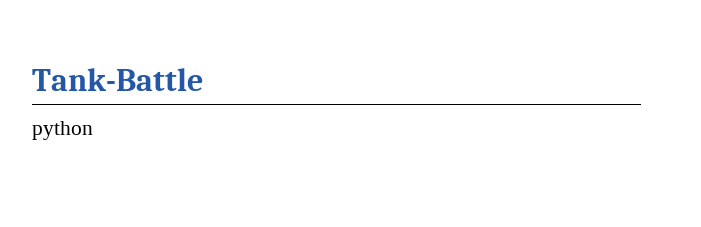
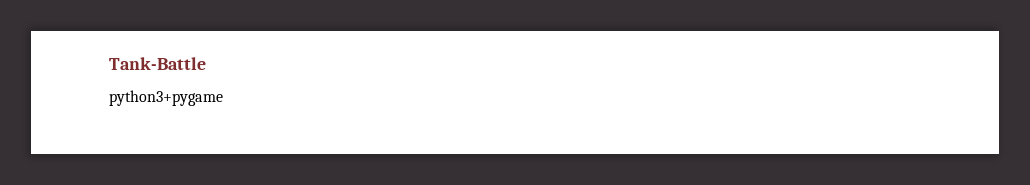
- python
+ python3+pygame

